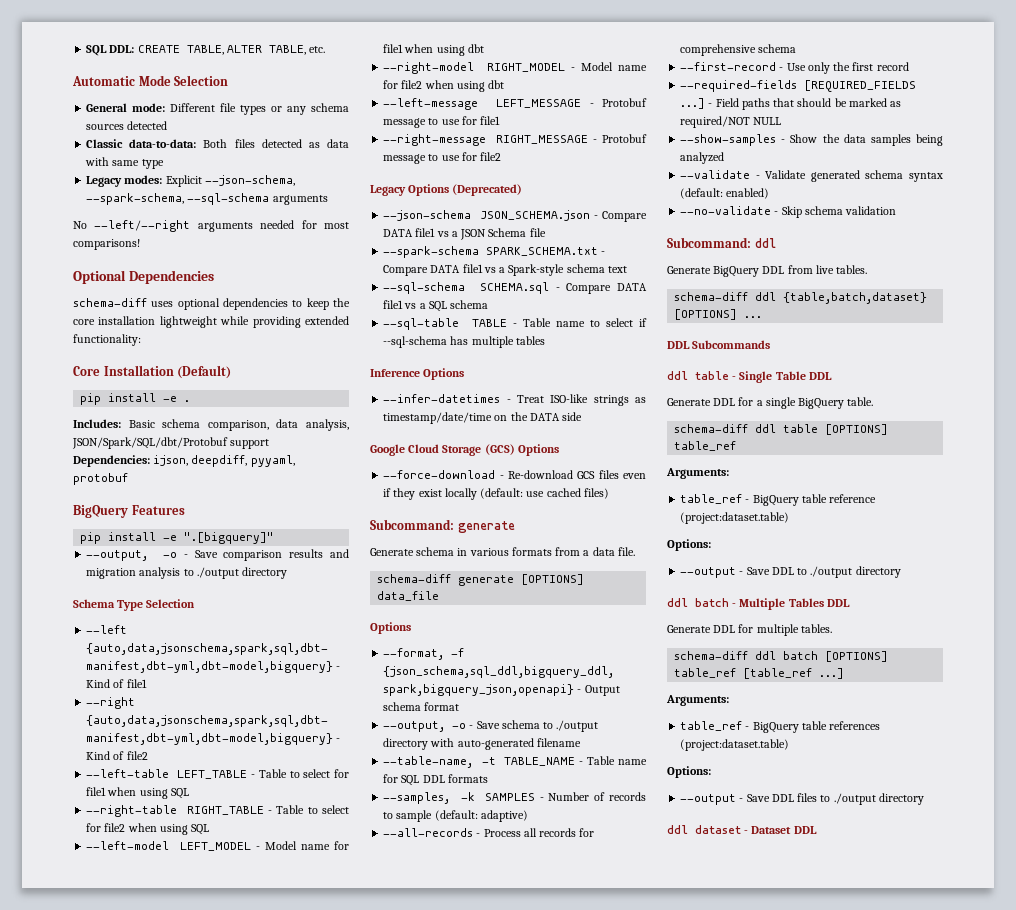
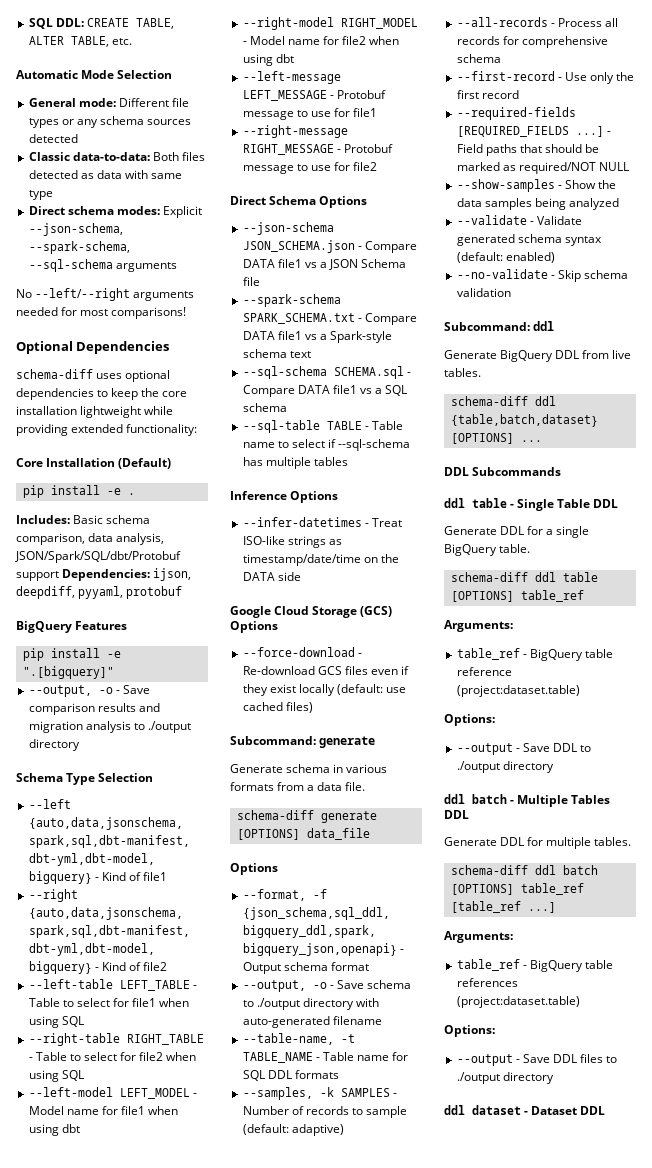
- Legacy modes: Explicit --json-schema, --spark-schema, --sql-schema arguments
+ Direct schema modes: Explicit --json-schema, --spark-schema, --sql-schema arguments
- Legacy Options (Deprecated)
+ Direct Schema Options

